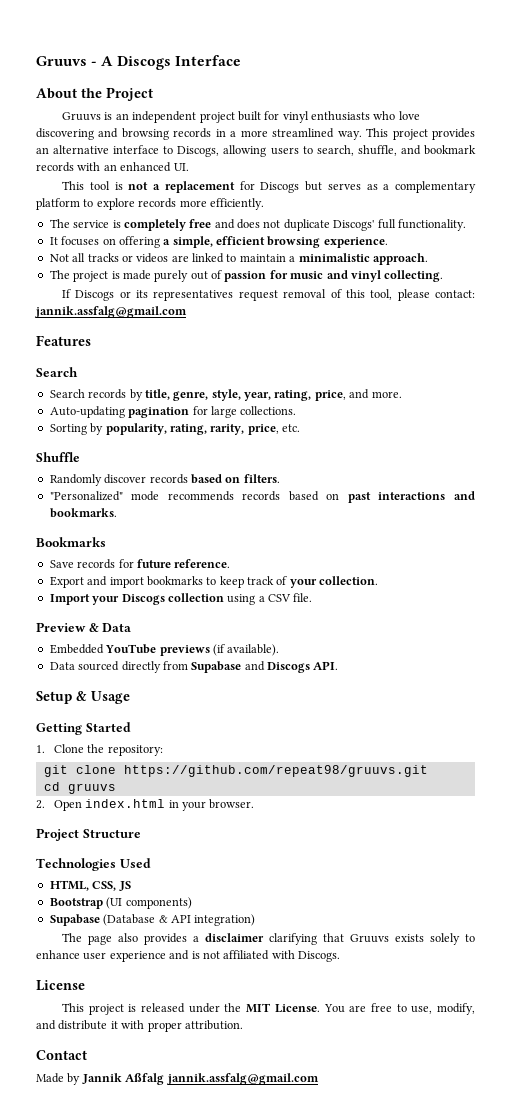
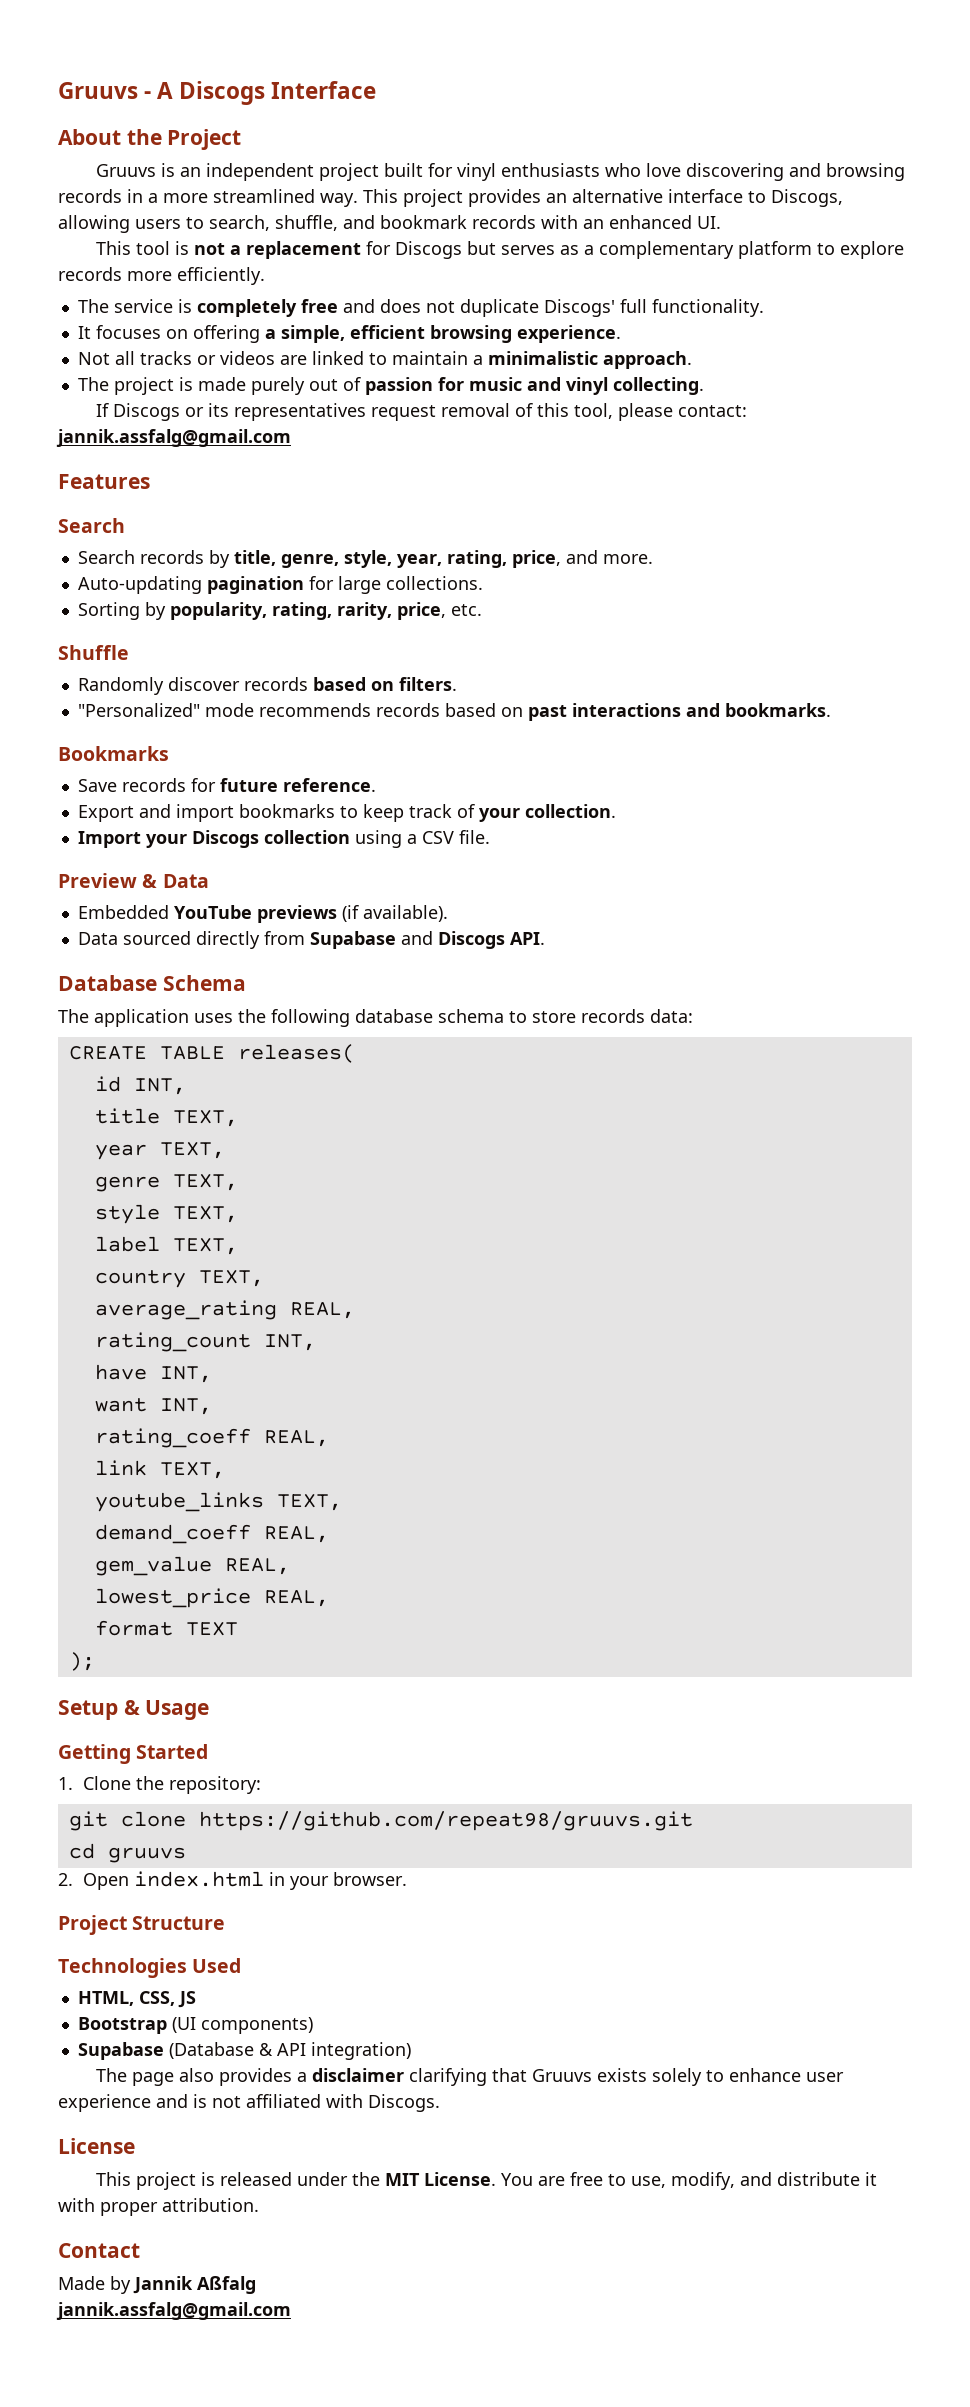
+ Database Schema
+ The application uses the following database schema to store records data:
+ CREATE TABLE releases(
+ id INT,
+ title TEXT,
+ year TEXT,
+ genre TEXT,
+ style TEXT,
+ label TEXT,
+ country TEXT,
+ average_rating REAL,
+ rating_count INT,
+ have INT,
+ want INT,
+ rating_coeff REAL,
+ link TEXT,
+ youtube_links TEXT,
+ demand_coeff REAL,
+ gem_value REAL,
+ lowest_price REAL,
+ format TEXT
+ );
- Made by Jannik Aßfalg jannik.assfalg@gmail.com
+ Made by Jannik Aßfalg
+ jannik.assfalg@gmail.com

